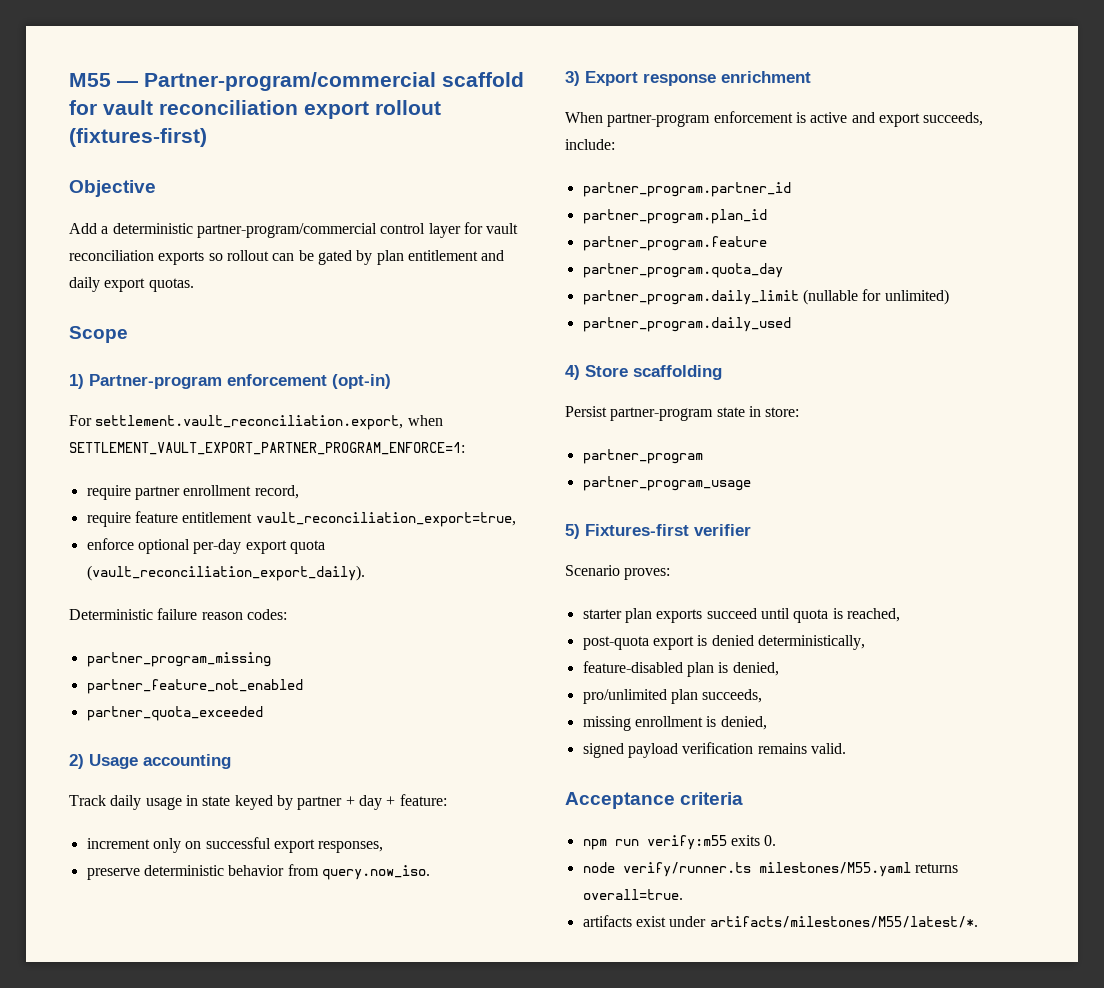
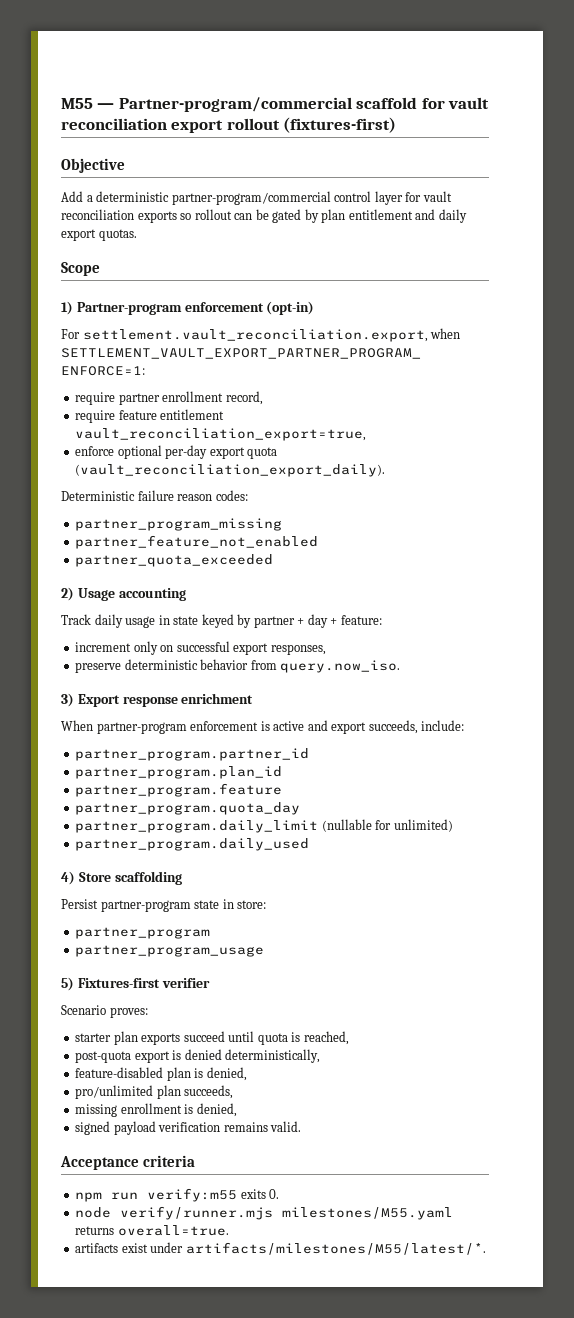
- node verify/runner.ts milestones/M55.yaml returns overall=true.
+ node verify/runner.mjs milestones/M55.yaml returns overall=true.

